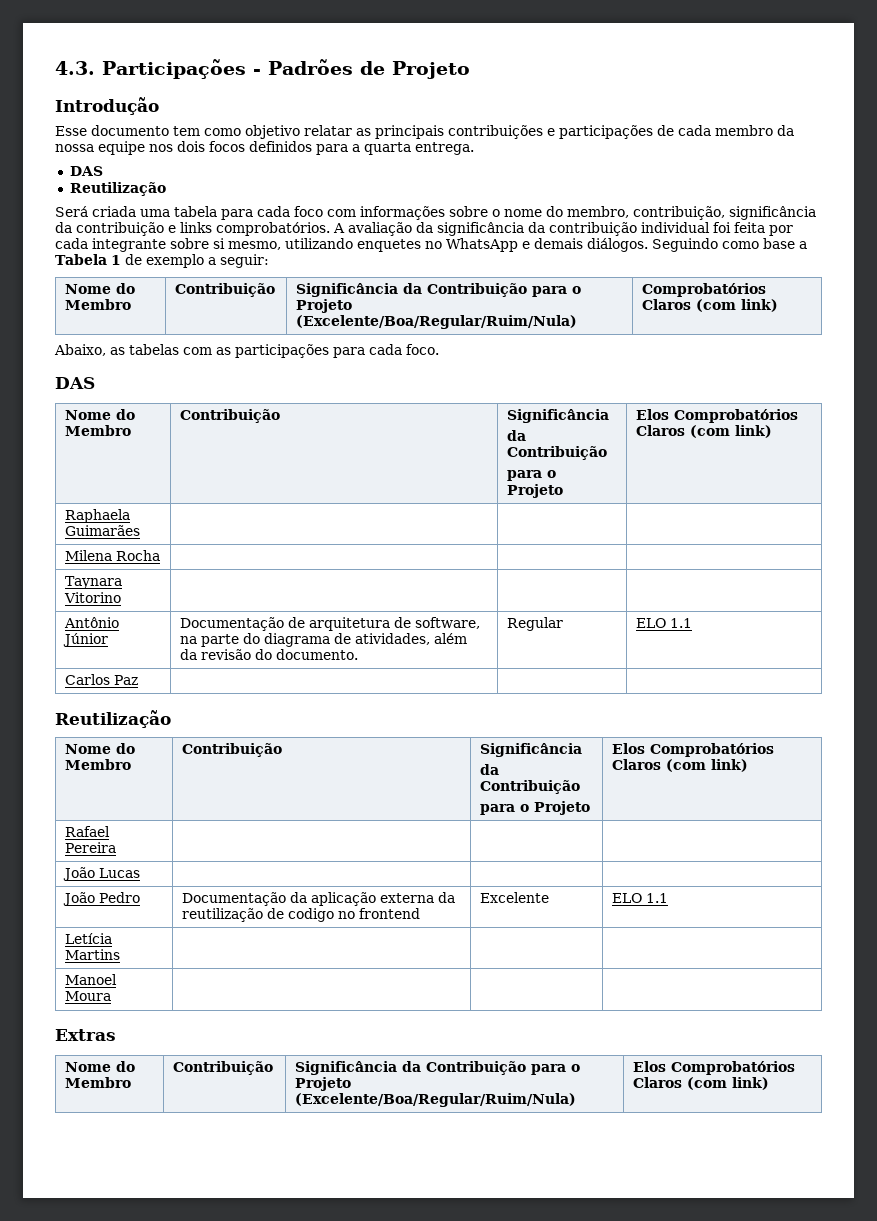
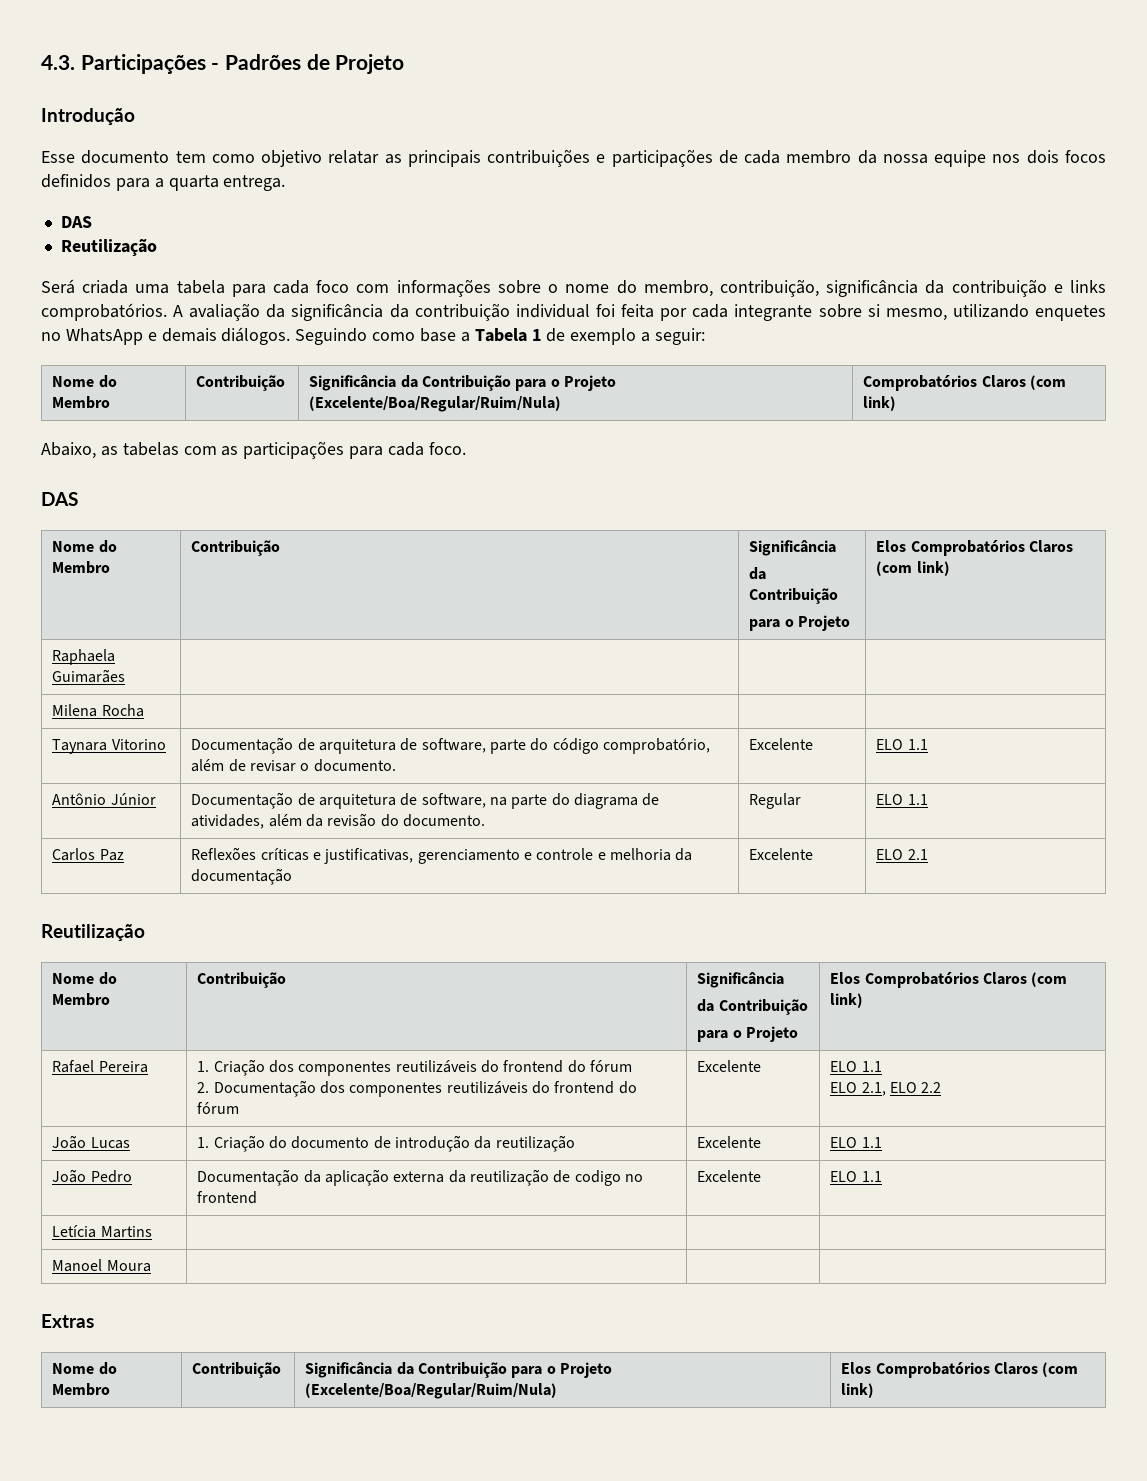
- Taynara Vitorino | | |
+ Taynara Vitorino | Documentação de arquitetura de software, parte do código comprobatório, além de revisar o documento. | Excelente | ELO 1.1
- Carlos Paz | | |
+ Carlos Paz | Reflexões críticas e justificativas, gerenciamento e controle e melhoria da documentação | Excelente | ELO 2.1
- Rafael Pereira | | |
- João Lucas | | |
+ Rafael Pereira | 1. Criação dos componentes reutilizáveis do frontend do fórum
+ 2. Documentação dos componentes reutilizáveis do frontend do fórum | Excelente | ELO 1.1
+ ELO 2.1, ELO 2.2
+ João Lucas | 1. Criação do documento de introdução da reutilização | Excelente | ELO 1.1

